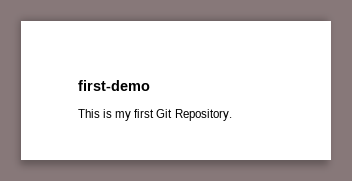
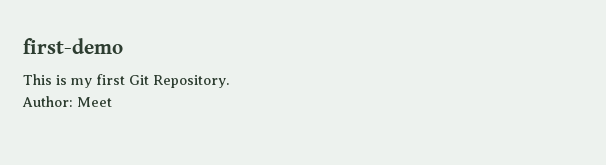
+ Author: Meet

